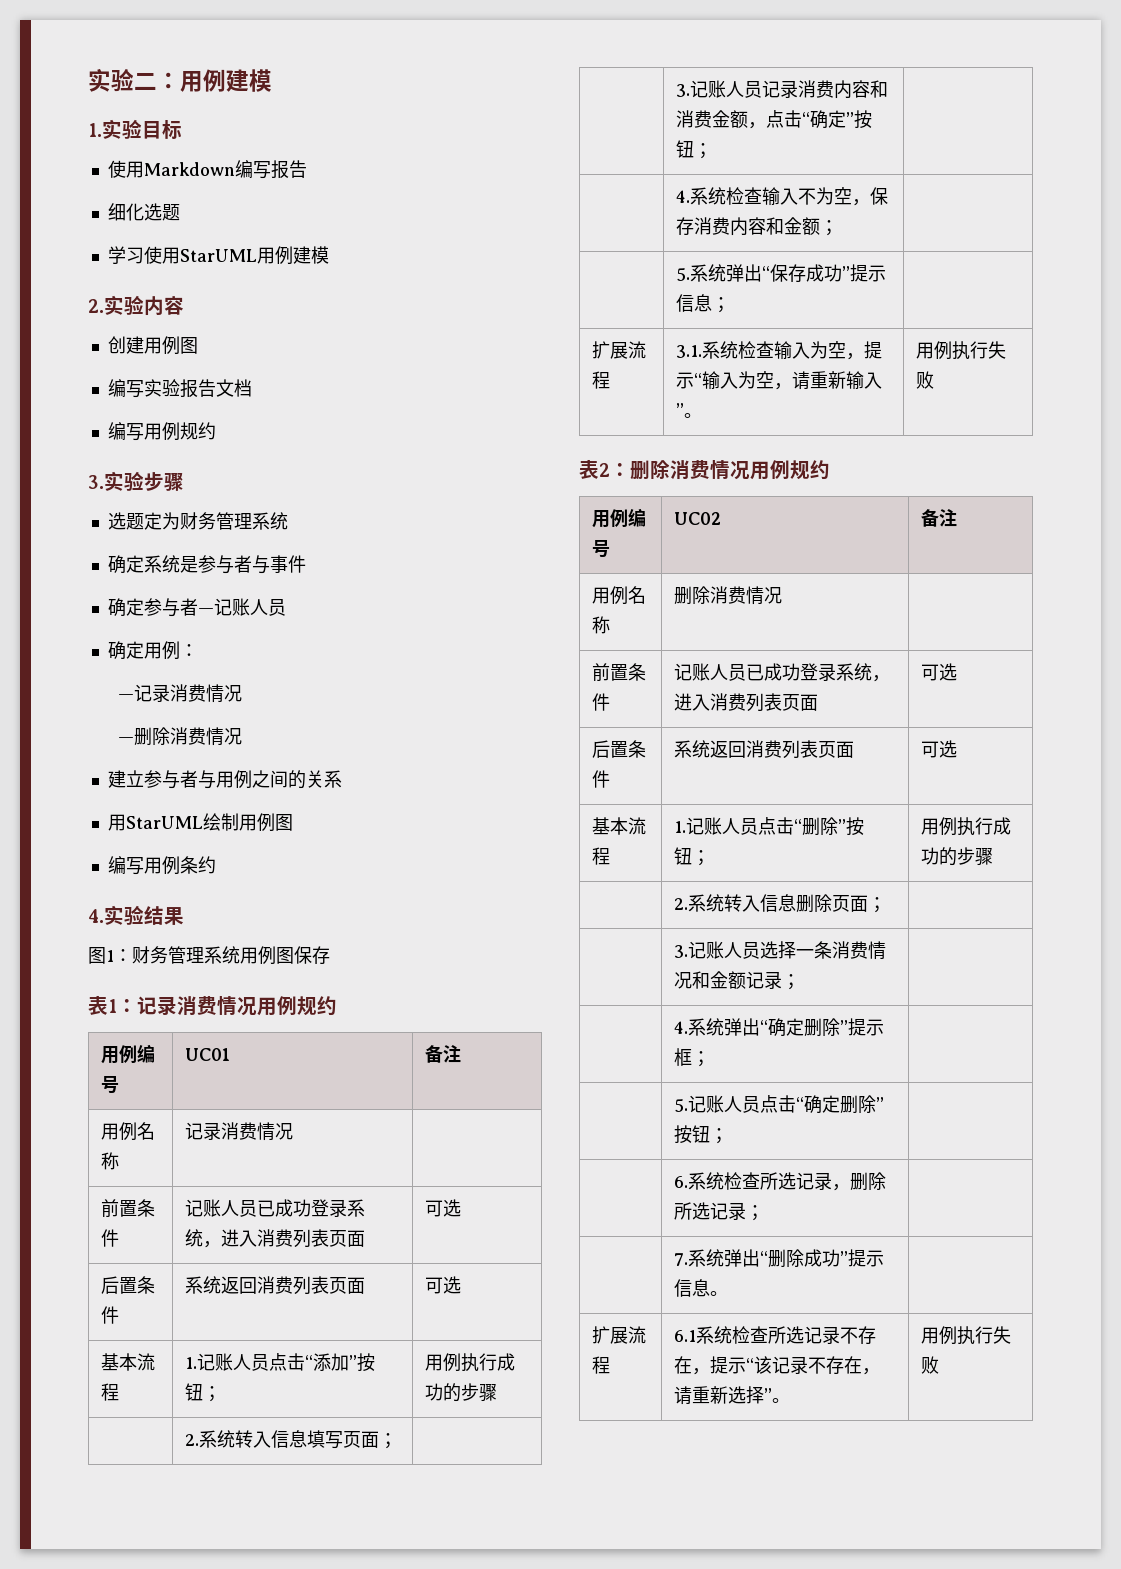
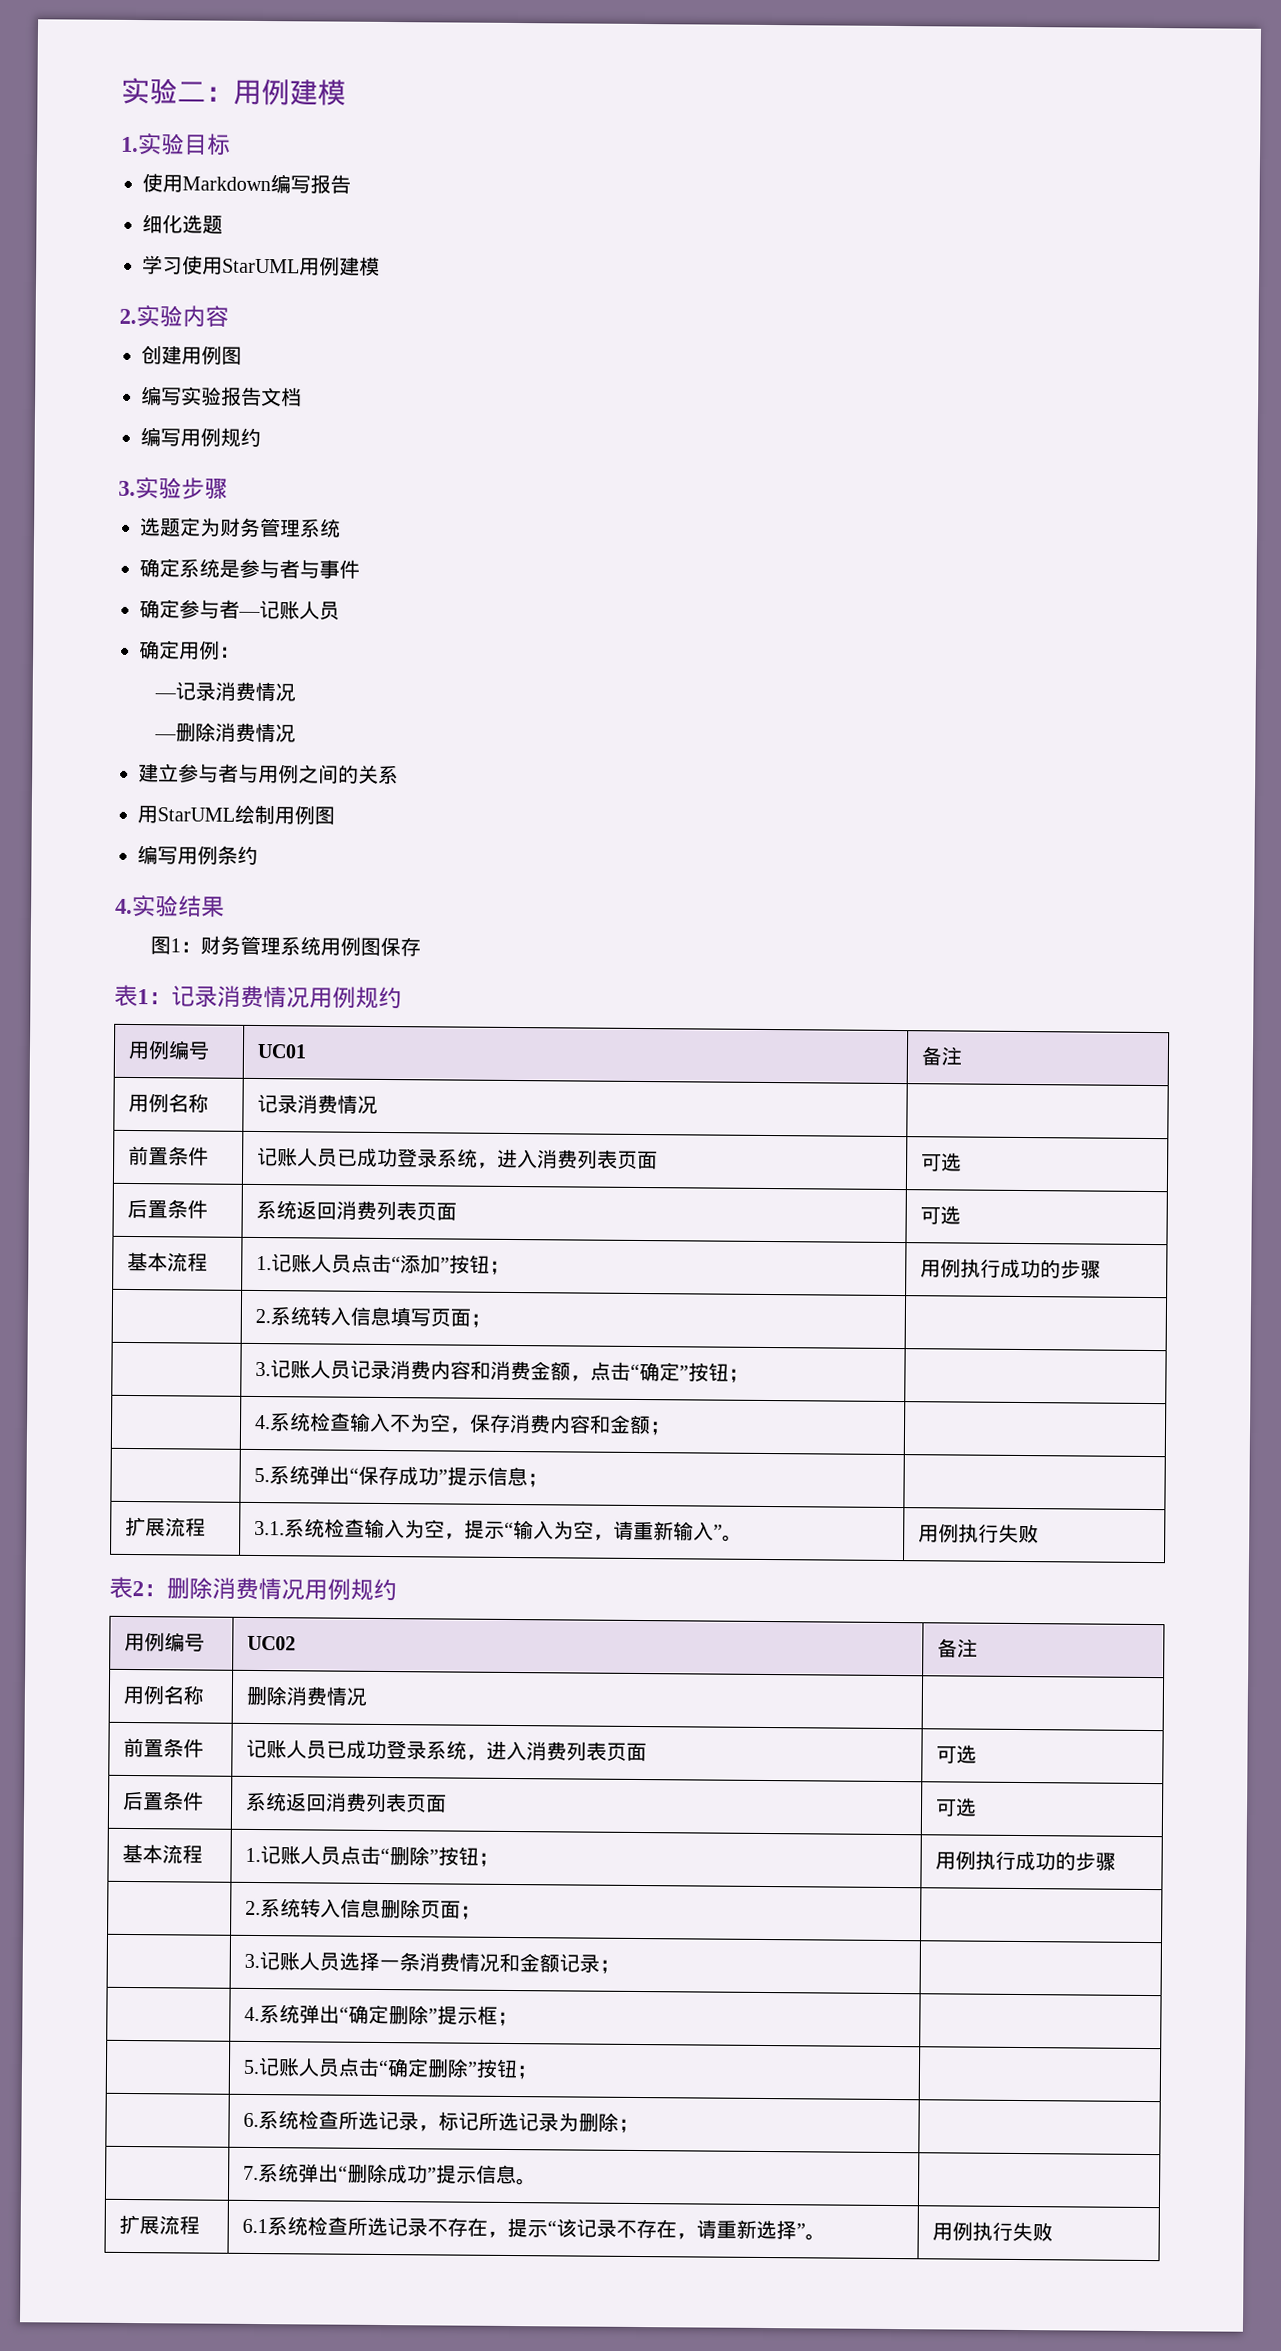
- | 6.系统检查所选记录，删除所选记录； |
+ | 6.系统检查所选记录，标记所选记录为删除； |

